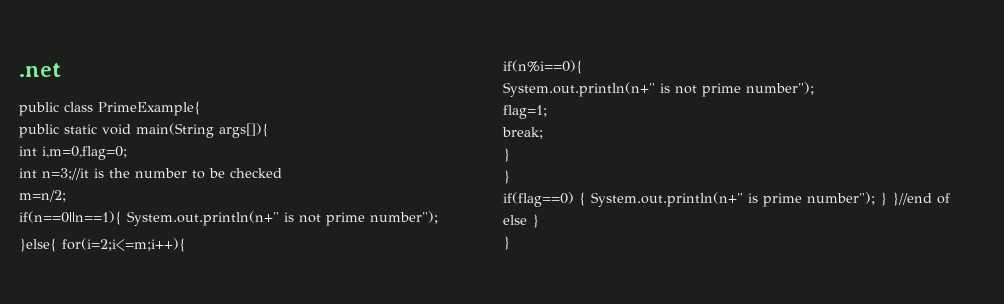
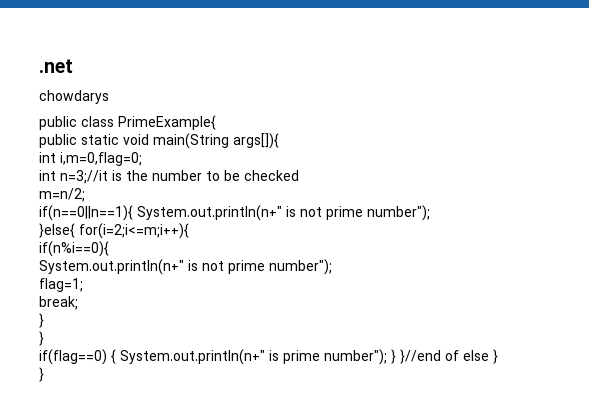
+ chowdarys

